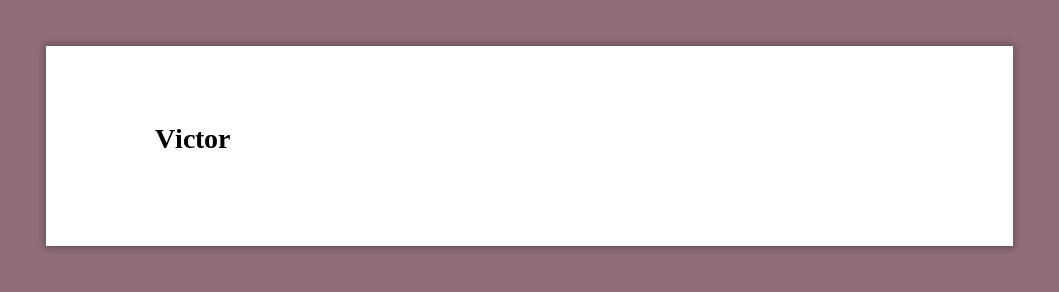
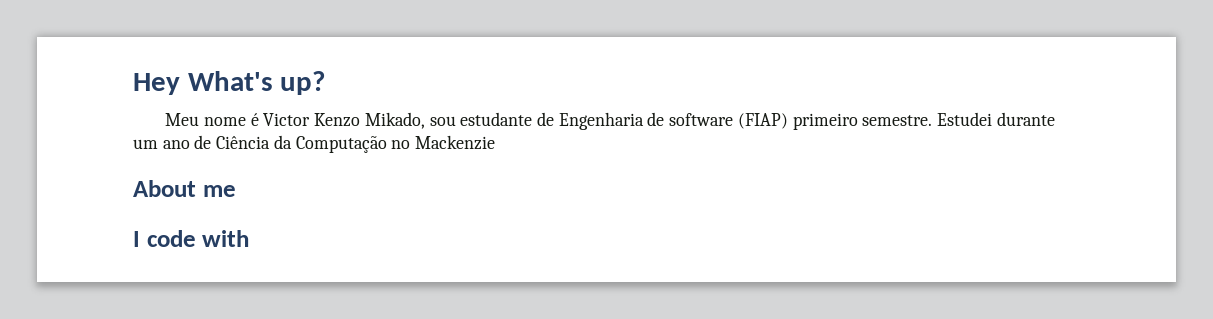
- Victor
+ Hey What's up?
+ Meu nome é Victor Kenzo Mikado, sou estudante de Engenharia de software (FIAP) primeiro semestre. Estudei durante um ano de Ciência da Computação no Mackenzie
+ About me
+ I code with

